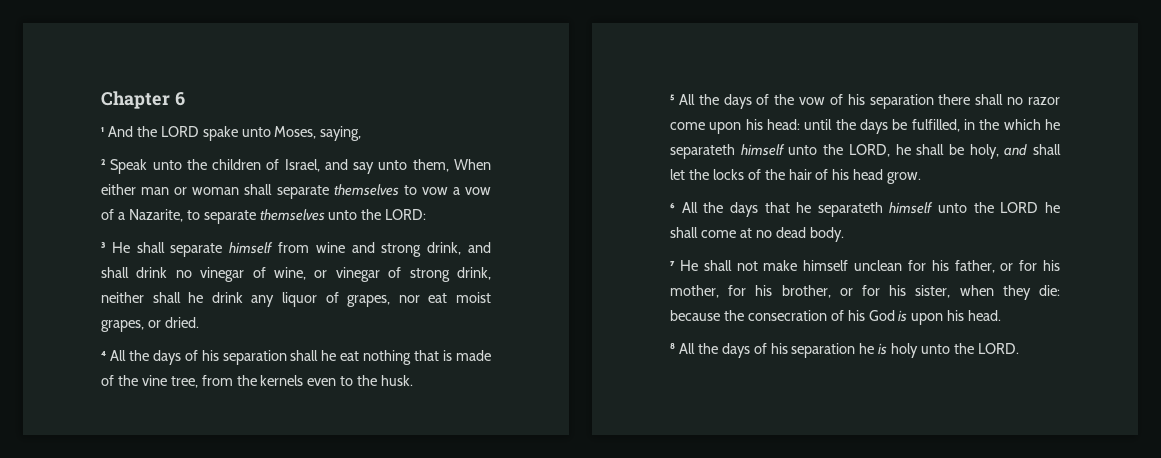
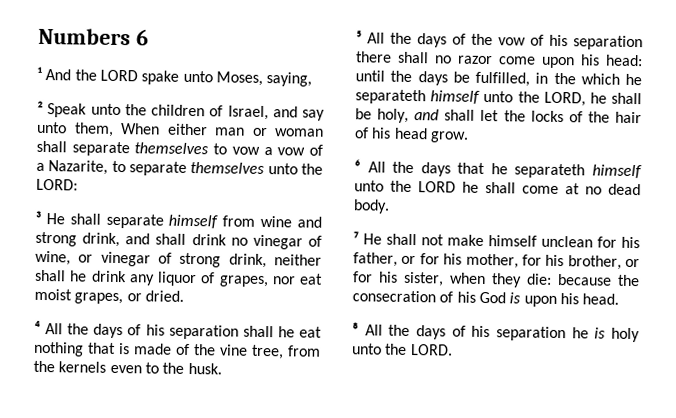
- Chapter 6
+ Numbers 6

